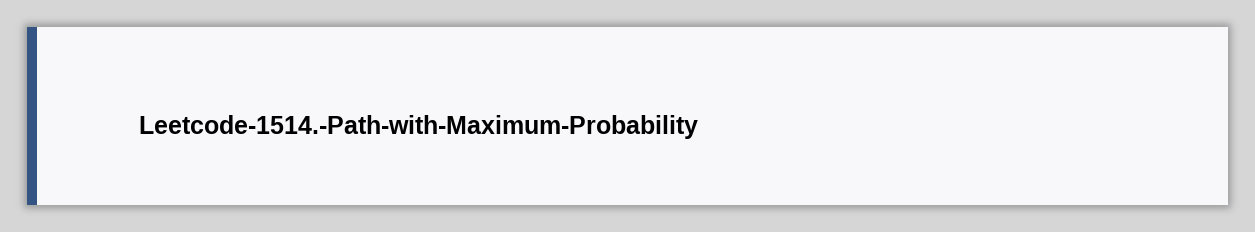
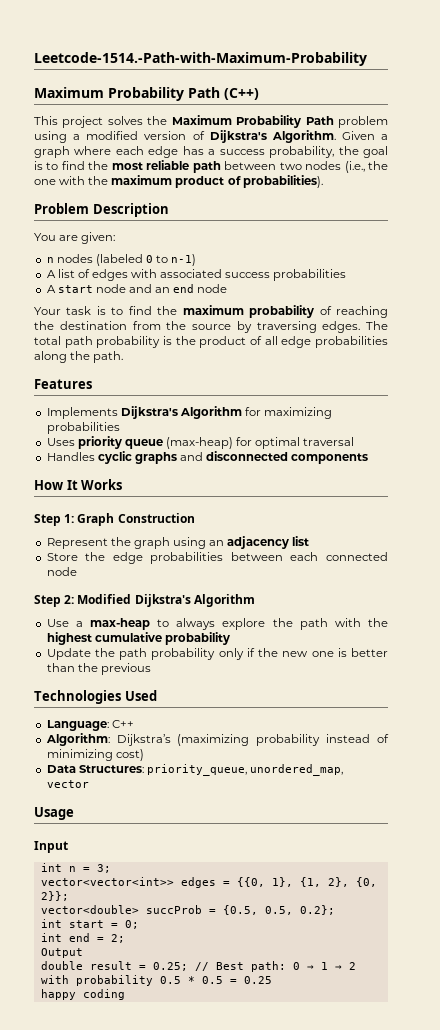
+ Maximum Probability Path (C++)
+ This project solves the Maximum Probability Path problem using a modified version of Dijkstra's Algorithm. Given a graph where each edge has a success probability, the goal is to find the most reliable path between two nodes (i.e., the one with the maximum product of probabilities).
+ Problem Description
+ You are given:
+ n nodes (labeled 0 to n-1)
+ A list of edges with associated success probabilities
+ A start node and an end node
+ Your task is to find the maximum probability of reaching the destination from the source by traversing edges. The total path probability is the product of all edge probabilities along the path.
+ Features
+ Implements Dijkstra's Algorithm for maximizing probabilities
+ Uses priority queue (max-heap) for optimal traversal
+ Handles cyclic graphs and disconnected components
+ How It Works
+ Step 1: Graph Construction
+ Represent the graph using an adjacency list
+ Store the edge probabilities between each connected node
+ Step 2: Modified Dijkstra's Algorithm
+ Use a max-heap to always explore the path with the highest cumulative probability
+ Update the path probability only if the new one is better than the previous
+ Technologies Used
+ Language: C++
+ Algorithm: Dijkstra’s (maximizing probability instead of minimizing cost)
+ Data Structures: priority_queue, unordered_map, vector
+ Usage
+ Input
+ int n = 3;
+ vector<vector<int>> edges = {{0, 1}, {1, 2}, {0, 2}};
+ vector<double> succProb = {0.5, 0.5, 0.2};
+ int start = 0;
+ int end = 2;
+ Output
+ double result = 0.25; // Best path: 0 → 1 → 2 with probability 0.5 * 0.5 = 0.25
+ happy coding

